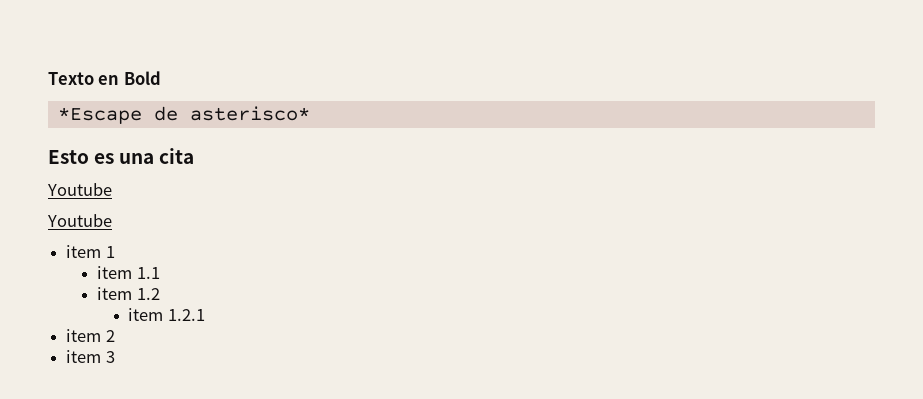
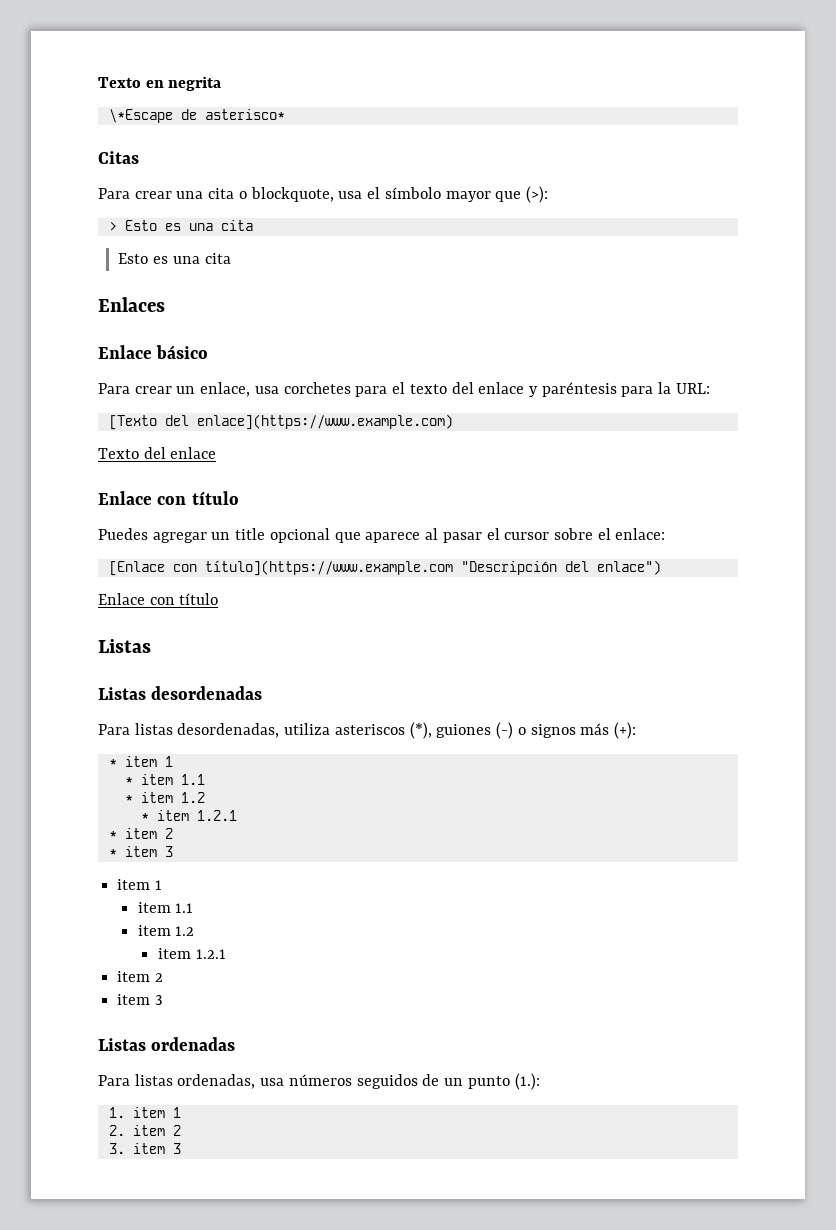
- Texto en Bold
- *Escape de asterisco*
+ Texto en negrita
+ \*Escape de asterisco*
+ Citas
+ Para crear una cita o blockquote, usa el símbolo mayor que (>):
+ > Esto es una cita
  Esto es una cita
- Youtube
- Youtube
+ Enlaces
+ Enlace básico
+ Para crear un enlace, usa corchetes para el texto del enlace y paréntesis para la URL:
+ [Texto del enlace](https://www.example.com)
+ Texto del enlace
+ Enlace con título
+ Puedes agregar un title opcional que aparece al pasar el cursor sobre el enlace:
+ [Enlace con título](https://www.example.com "Descripción del enlace")
+ Enlace con título
+ Listas
+ Listas desordenadas
+ Para listas desordenadas, utiliza asteriscos (*), guiones (-) o signos más (+):
+ * item 1
+ * item 1.1
+ * item 1.2
+ * item 1.2.1
+ * item 2
+ * item 3
+ Listas ordenadas
+ Para listas ordenadas, usa números seguidos de un punto (1.):
+ 1. item 1
+ 2. item 2
+ 3. item 3

